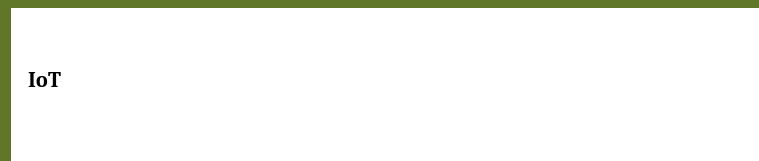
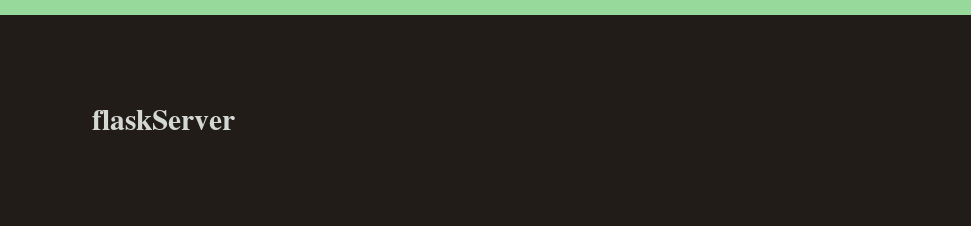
- IoT
+ flaskServer

